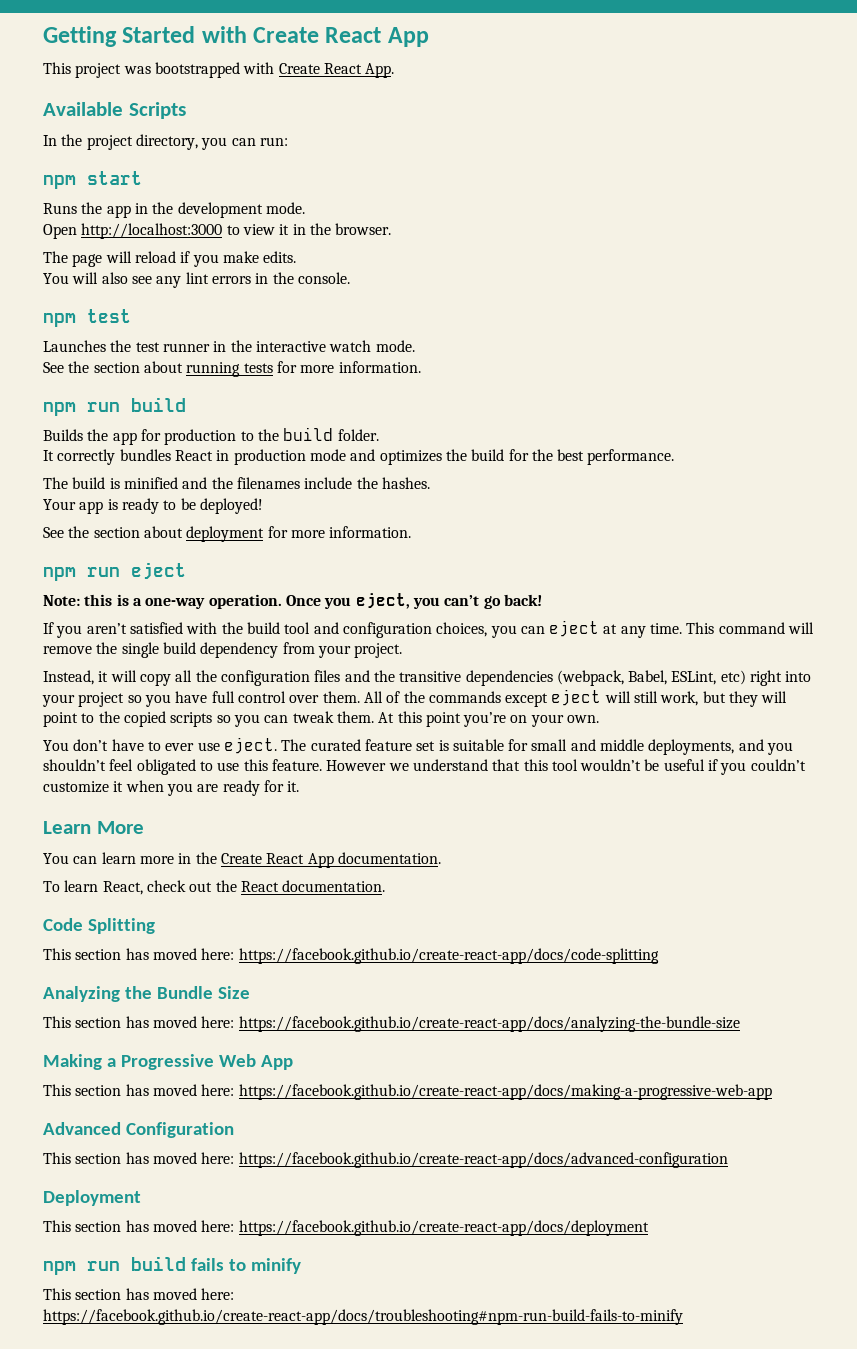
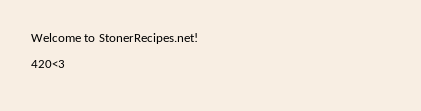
- Getting Started with Create React App
- This project was bootstrapped with Create React App.
- Available Scripts
- In the project directory, you can run:
- npm start
- Runs the app in the development mode.
- Open http://localhost:3000 to view it in the browser.
- The page will reload if you make edits.
- You will also see any lint errors in the console.
- npm test
- Launches the test runner in the interactive watch mode.
- See the section about running tests for more information.
- npm run build
- Builds the app for production to the build folder.
- It correctly bundles React in production mode and optimizes the build for the best performance.
- The build is minified and the filenames include the hashes.
- Your app is ready to be deployed!
- See the section about deployment for more information.
- npm run eject
- Note: this is a one-way operation. Once you eject, you can’t go back!
- If you aren’t satisfied with the build tool and configuration choices, you can eject at any time. This command will remove the single build dependency from your project.
- Instead, it will copy all the configuration files and the transitive dependencies (webpack, Babel, ESLint, etc) right into your project so you have full control over them. All of the commands except eject will still work, but they will point to the copied scripts so you can tweak them. At this point you’re on your own.
- You don’t have to ever use eject. The curated feature set is suitable for small and middle deployments, and you shouldn’t feel obligated to use this feature. However we understand that this tool wouldn’t be useful if you couldn’t customize it when you are ready for it.
- Learn More
- You can learn more in the Create React App documentation.
- To learn React, check out the React documentation.
- Code Splitting
- This section has moved here: https://facebook.github.io/create-react-app/docs/code-splitting
- Analyzing the Bundle Size
- This section has moved here: https://facebook.github.io/create-react-app/docs/analyzing-the-bundle-size
- Making a Progressive Web App
- This section has moved here: https://facebook.github.io/create-react-app/docs/making-a-progressive-web-app
- Advanced Configuration
- This section has moved here: https://facebook.github.io/create-react-app/docs/advanced-configuration
- Deployment
- This section has moved here: https://facebook.github.io/create-react-app/docs/deployment
- npm run build fails to minify
- This section has moved here: https://facebook.github.io/create-react-app/docs/troubleshooting#npm-run-build-fails-to-minify
+ Welcome to StonerRecipes.net!
+ 420<3

